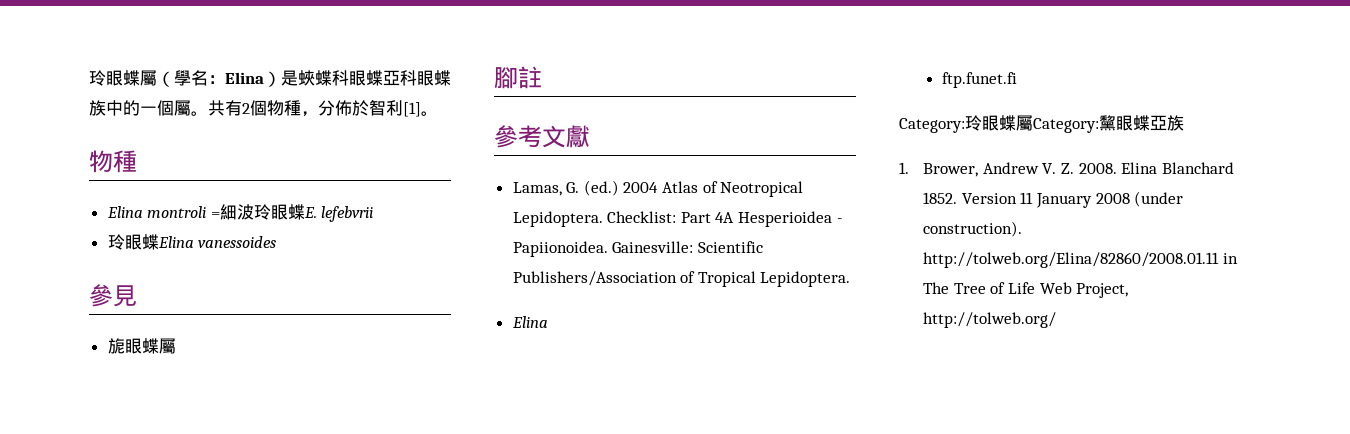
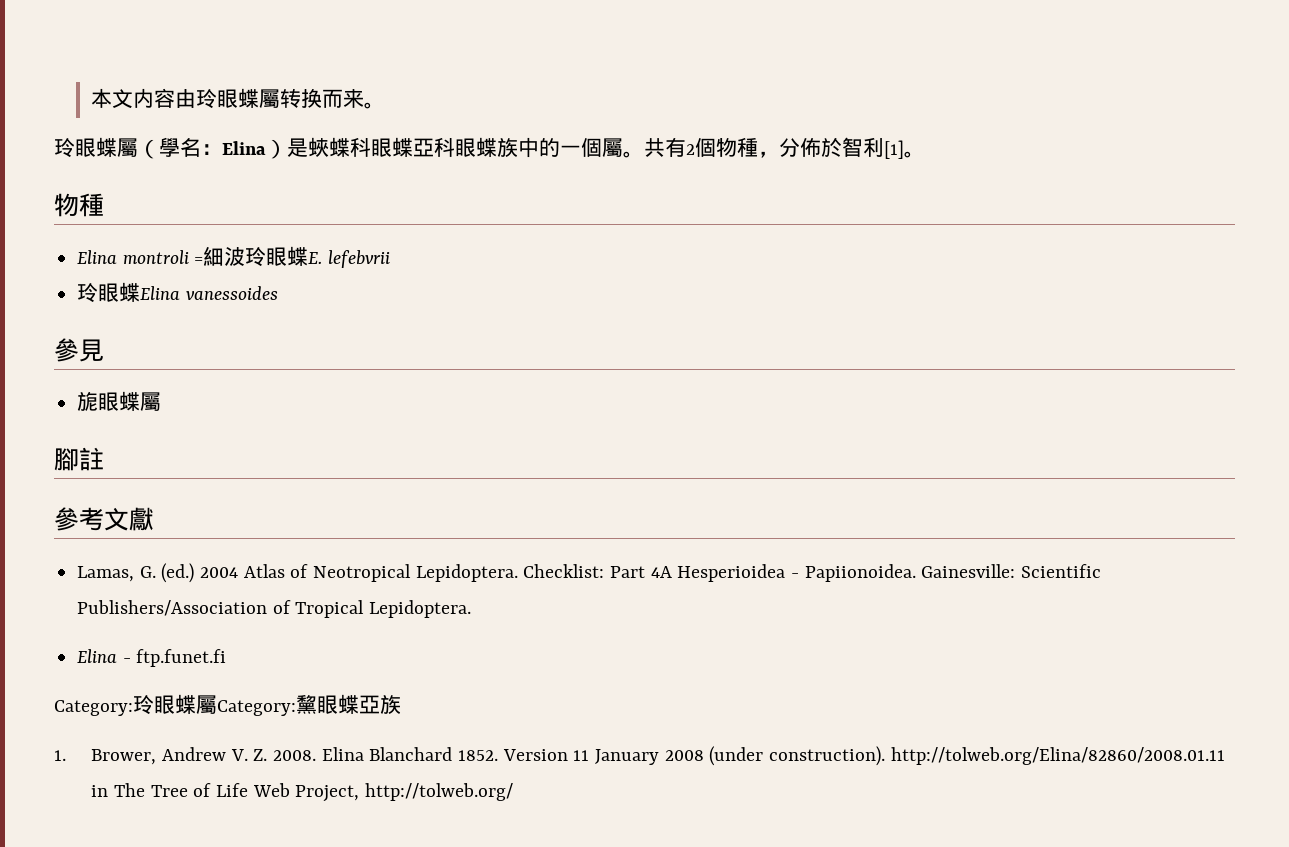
+ 本文内容由玲眼蝶屬转换而来。
  Gainesville: Scientific Publishers/Association of Tropical Lepidoptera.
- Elina
- ftp.funet.fi
+ Elina - ftp.funet.fi

